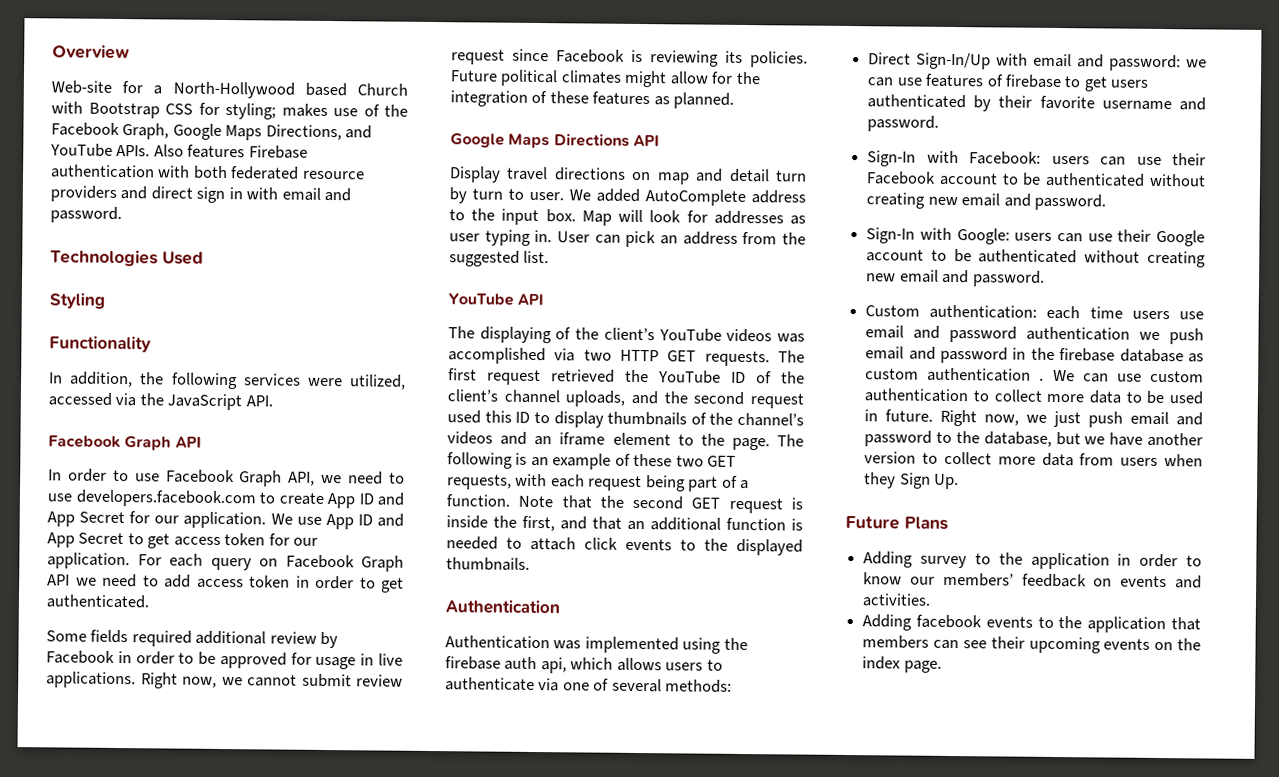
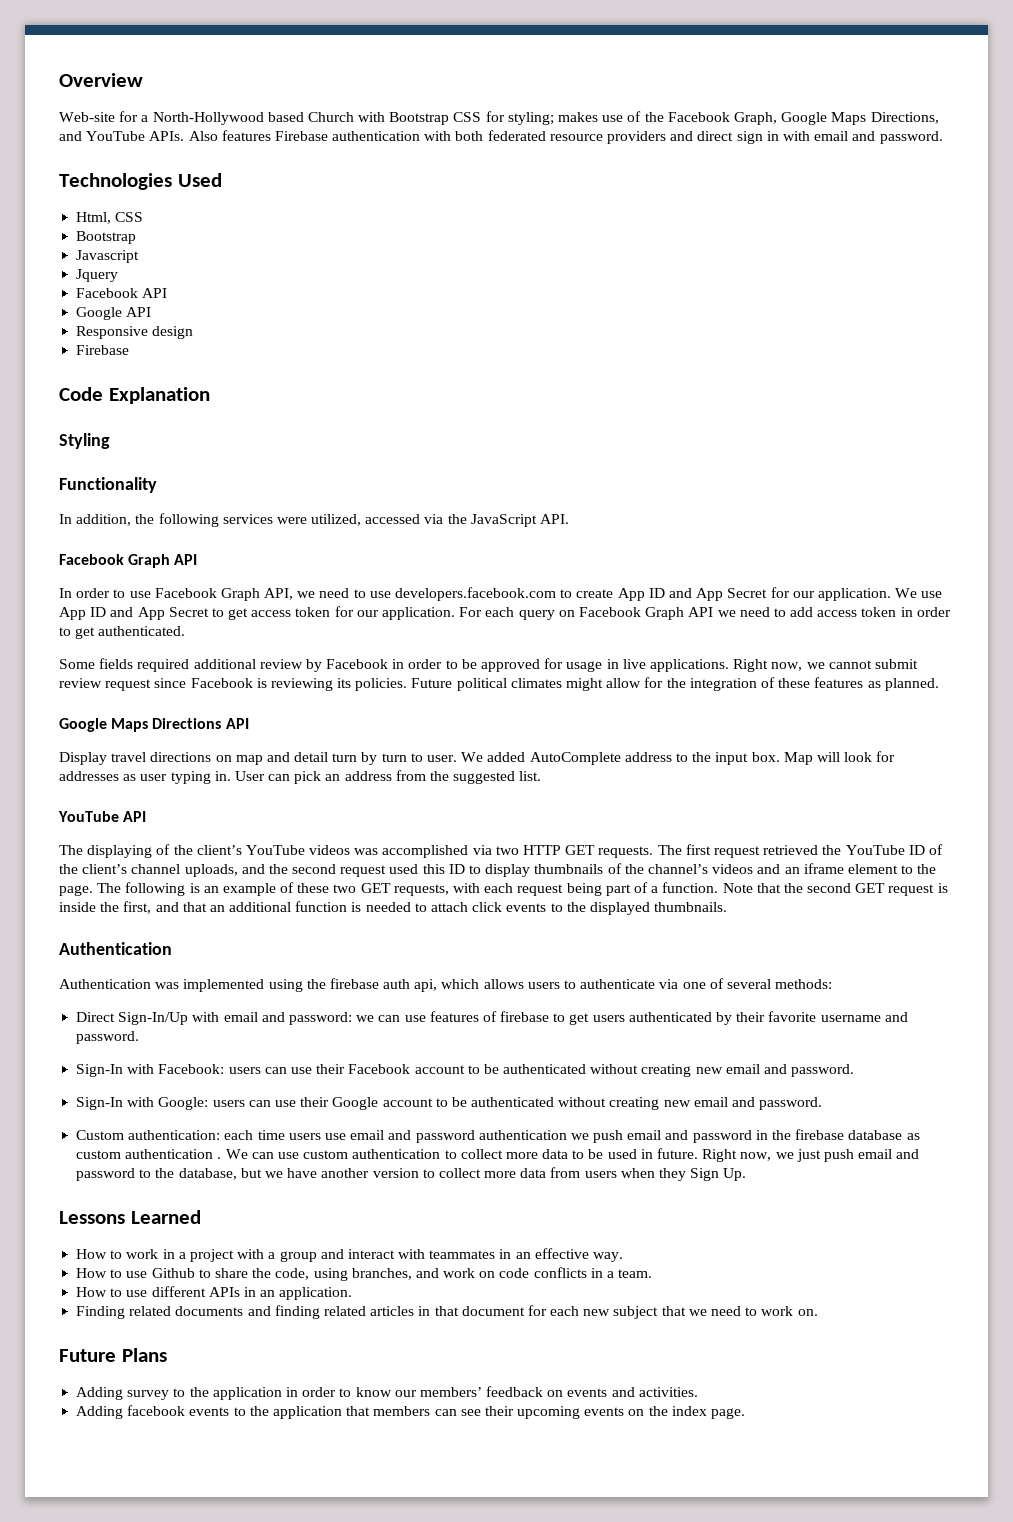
+ Html, CSS
+ Bootstrap
+ Javascript
+ Jquery
+ Facebook API
+ Google API
+ Responsive design
+ Firebase
+ Code Explanation
+ Lessons Learned
+ How to work in a project with a group and interact with teammates in an effective way.
+ How to use Github to share the code, using branches, and work on code conflicts in a team.
+ How to use different APIs in an application.
+ Finding related documents and finding related articles in that document for each new subject that we need to work on.

